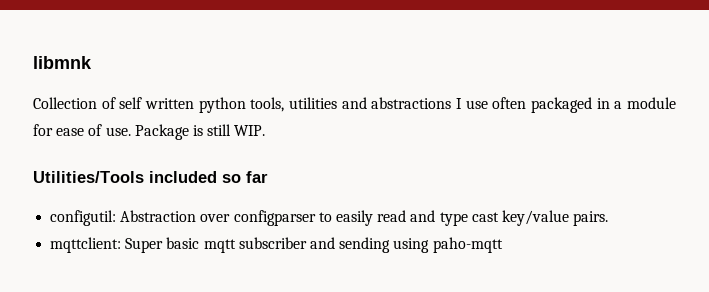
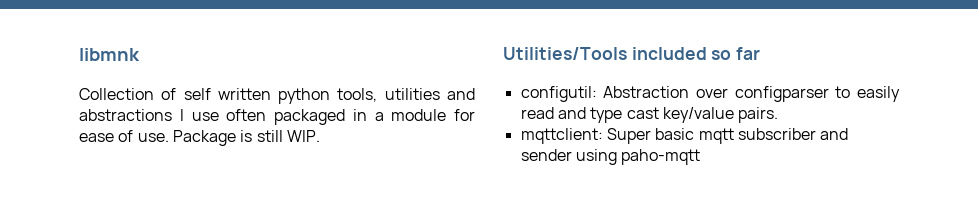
- mqttclient: Super basic mqtt subscriber and sending using paho-mqtt
+ mqttclient: Super basic mqtt subscriber and sender using paho-mqtt

